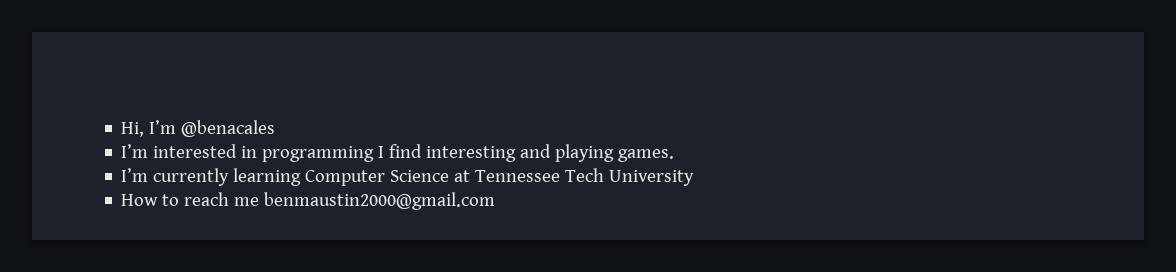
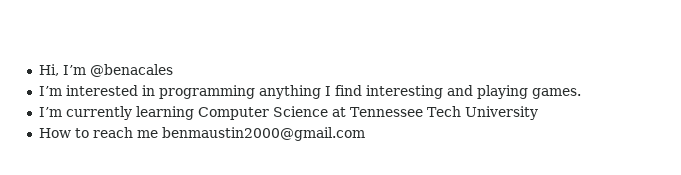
- I’m interested in programming I find interesting and playing games.
+ I’m interested in programming anything I find interesting and playing games.

